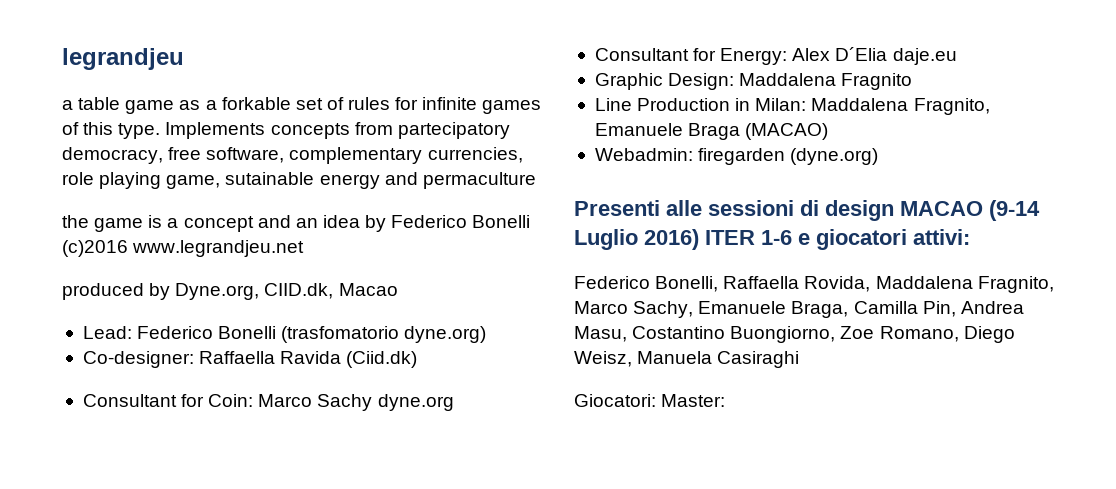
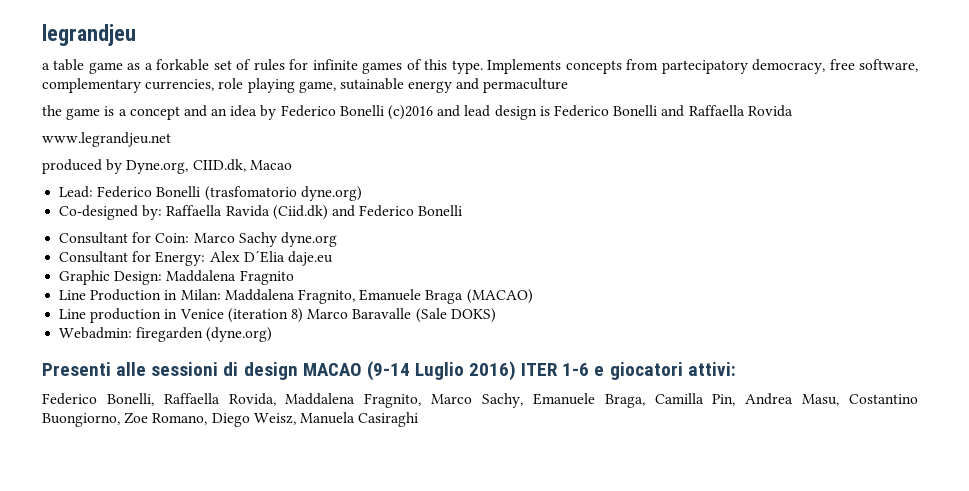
- the game is a concept and an idea by Federico Bonelli (c)2016 www.legrandjeu.net
+ the game is a concept and an idea by Federico Bonelli (c)2016 and lead design is Federico Bonelli and Raffaella Rovida
+ www.legrandjeu.net
- Co-designer: Raffaella Ravida (Ciid.dk)
+ Co-designed by: Raffaella Ravida (Ciid.dk) and Federico Bonelli
+ Line production in Venice (iteration 8) Marco Baravalle (Sale DOKS)
- Giocatori: Master:

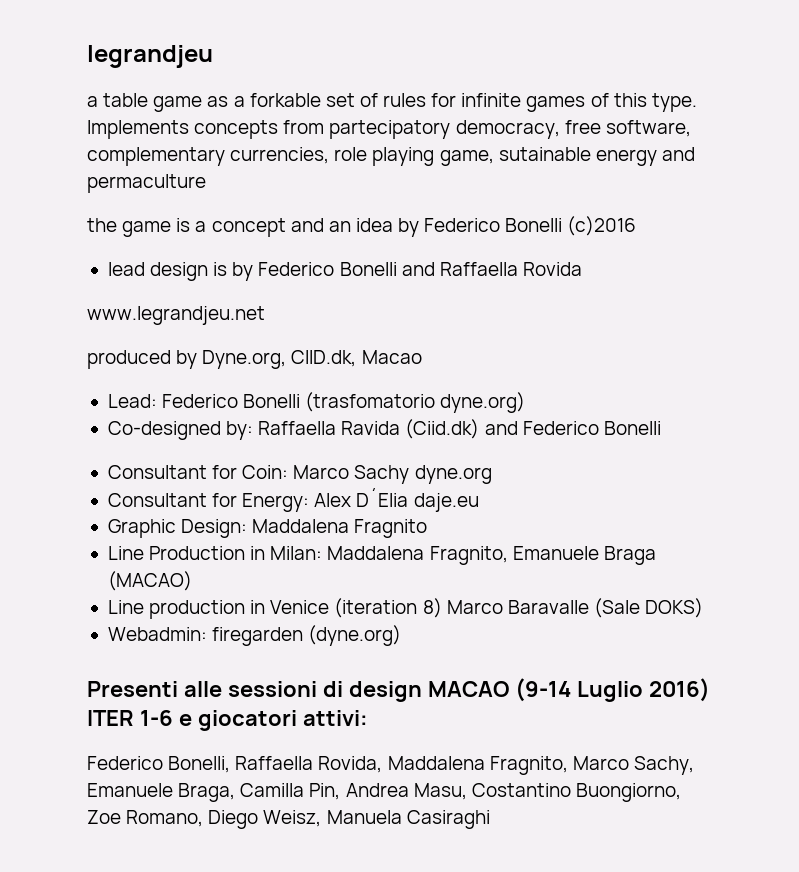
- the game is a concept and an idea by Federico Bonelli (c)2016 and lead design is Federico Bonelli and Raffaella Rovida
+ the game is a concept and an idea by Federico Bonelli (c)2016
+ lead design is by Federico Bonelli and Raffaella Rovida

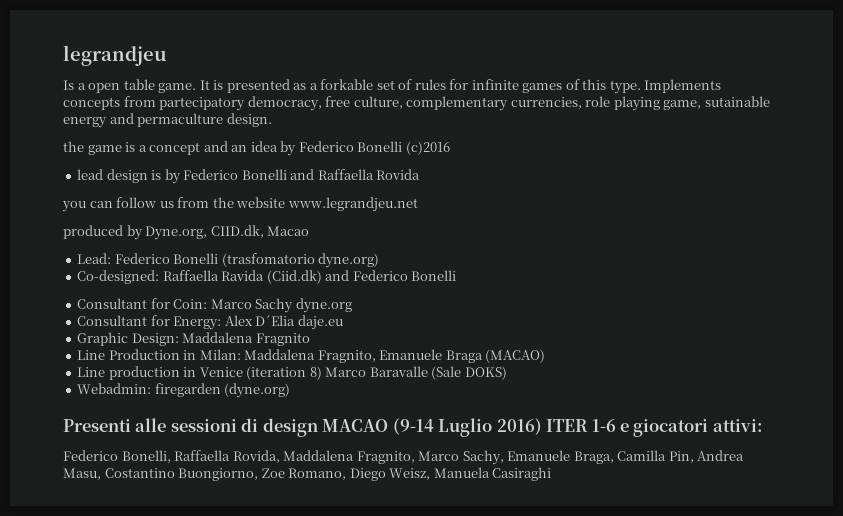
- a table game as a forkable set of rules for infinite games of this type.
+ Is a open table game. It is presented as a forkable set of rules for infinite games of this type.
- Implements concepts from partecipatory democracy, free software, complementary currencies, role playing game, sutainable energy and permaculture
+ Implements concepts from partecipatory democracy, free culture, complementary currencies, role playing game, sutainable energy and permaculture design.
- www.legrandjeu.net
+ you can follow us from the website www.legrandjeu.net
- Co-designed by: Raffaella Ravida (Ciid.dk) and Federico Bonelli
+ Co-designed: Raffaella Ravida (Ciid.dk) and Federico Bonelli

